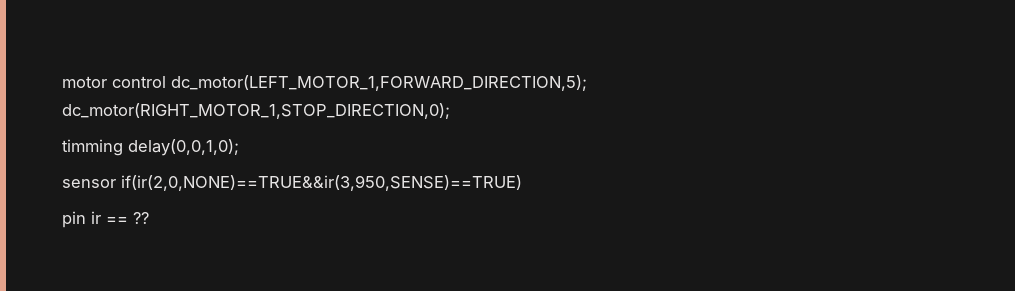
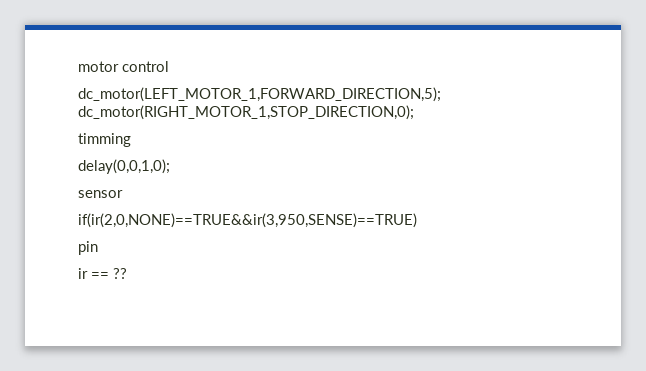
- motor control dc_motor(LEFT_MOTOR_1,FORWARD_DIRECTION,5); dc_motor(RIGHT_MOTOR_1,STOP_DIRECTION,0);
+ motor control
+ dc_motor(LEFT_MOTOR_1,FORWARD_DIRECTION,5); dc_motor(RIGHT_MOTOR_1,STOP_DIRECTION,0);
- timming delay(0,0,1,0);
+ timming
+ delay(0,0,1,0);
- sensor if(ir(2,0,NONE)==TRUE&&ir(3,950,SENSE)==TRUE)
+ sensor
+ if(ir(2,0,NONE)==TRUE&&ir(3,950,SENSE)==TRUE)
- pin ir == ??
+ pin
+ ir == ??

